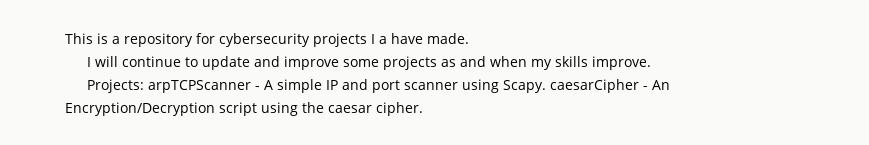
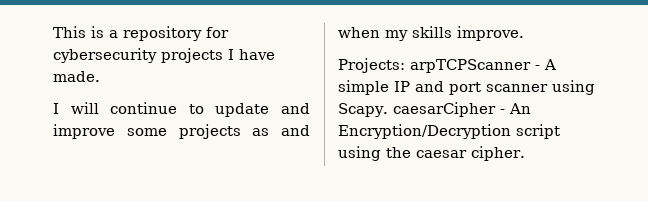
- This is a repository for cybersecurity projects I a have made.
+ This is a repository for cybersecurity projects I have made.

